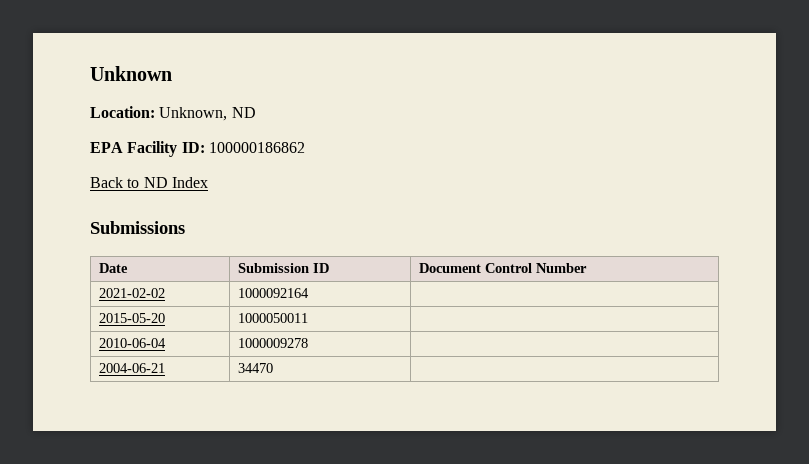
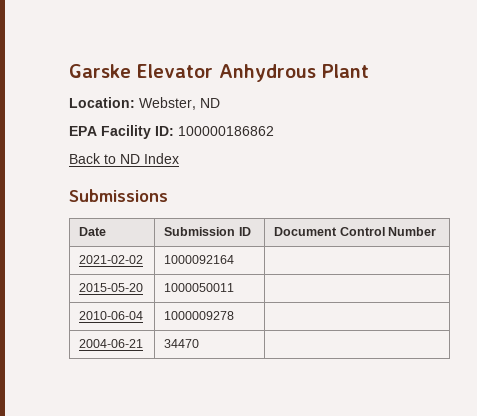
- Unknown
+ Garske Elevator Anhydrous Plant
- Location: Unknown, ND
+ Location: Webster, ND

